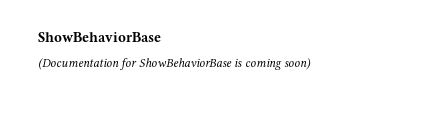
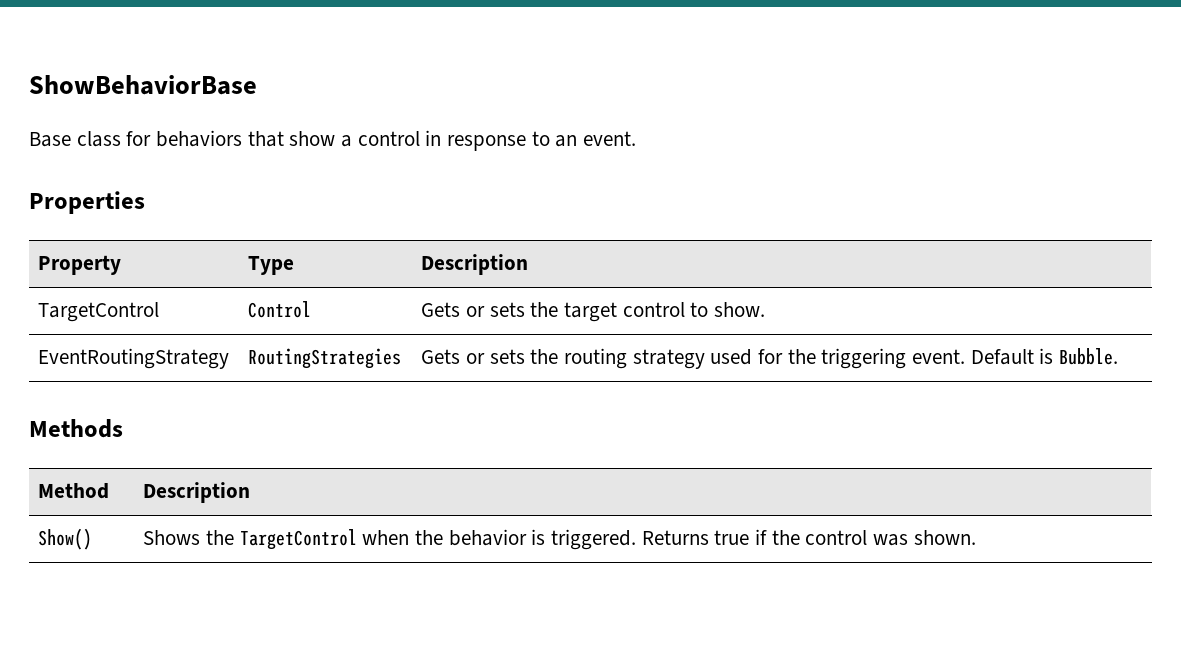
- (Documentation for ShowBehaviorBase is coming soon)
+ Base class for behaviors that show a control in response to an event.
+ Properties
+ Property | Type | Description
+ TargetControl | Control | Gets or sets the target control to show.
+ EventRoutingStrategy | RoutingStrategies | Gets or sets the routing strategy used for the triggering event. Default is Bubble.
+ Methods
+ Method | Description
+ Show() | Shows the TargetControl when the behavior is triggered. Returns true if the control was shown.

